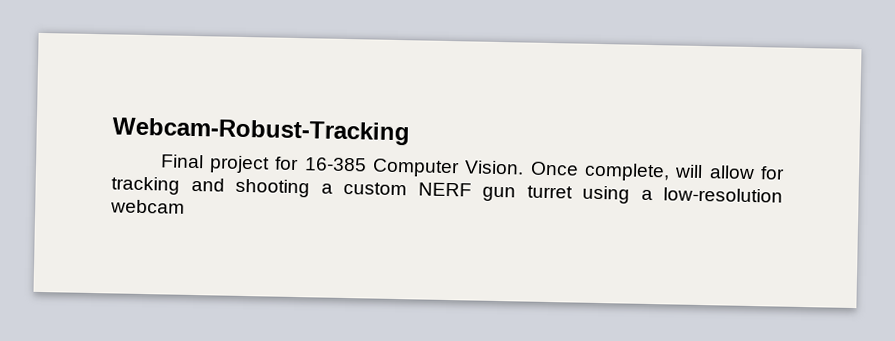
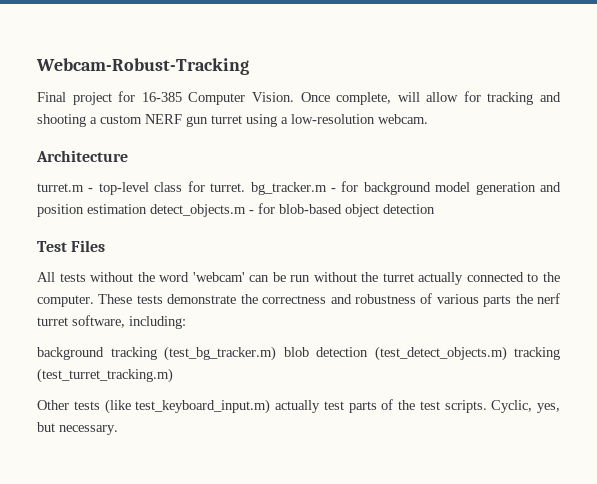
- Once complete, will allow for tracking and shooting a custom NERF gun turret using a low-resolution webcam
+ Once complete, will allow for tracking and shooting a custom NERF gun turret using a low-resolution webcam.
+ Architecture
+ turret.m - top-level class for turret. bg_tracker.m - for background model generation and position estimation detect_objects.m - for blob-based object detection
+ Test Files
+ All tests without the word 'webcam' can be run without the turret actually connected to the computer. These tests demonstrate the correctness and robustness of various parts the nerf turret software, including:
+ background tracking (test_bg_tracker.m) blob detection (test_detect_objects.m) tracking (test_turret_tracking.m)
+ Other tests (like test_keyboard_input.m) actually test parts of the test scripts. Cyclic, yes, but necessary.

